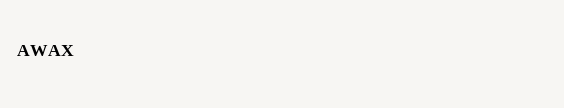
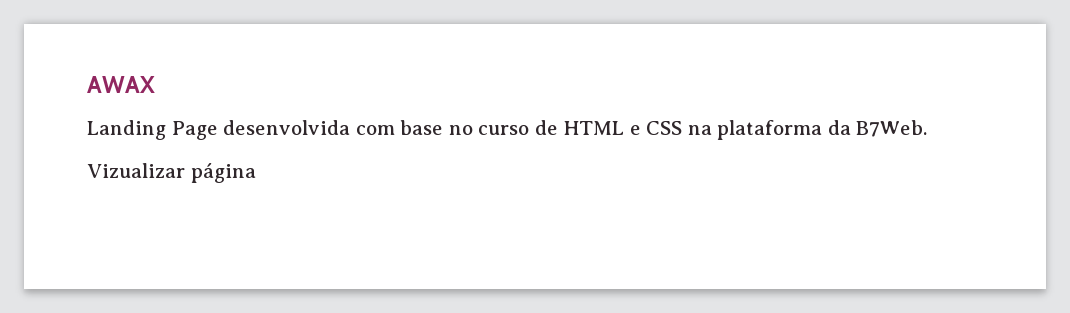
+ Landing Page desenvolvida com base no curso de HTML e CSS na plataforma da B7Web.
+ Vizualizar página

